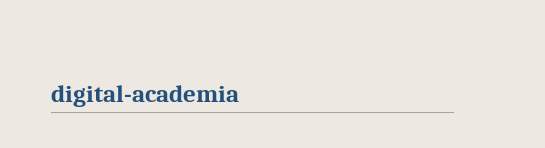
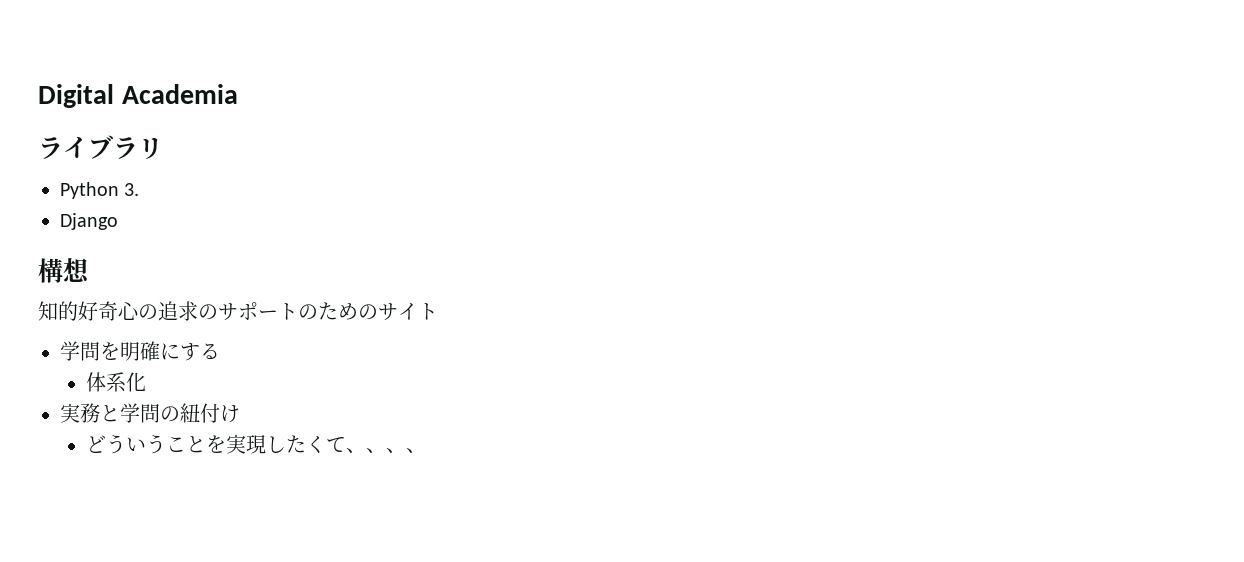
- digital-academia
+ Digital Academia
+ ライブラリ
+ Python 3.
+ Django
+ 構想
+ 知的好奇心の追求のサポートのためのサイト
+ 学問を明確にする
+ 体系化
+ 実務と学問の紐付け
+ どういうことを実現したくて、、、、

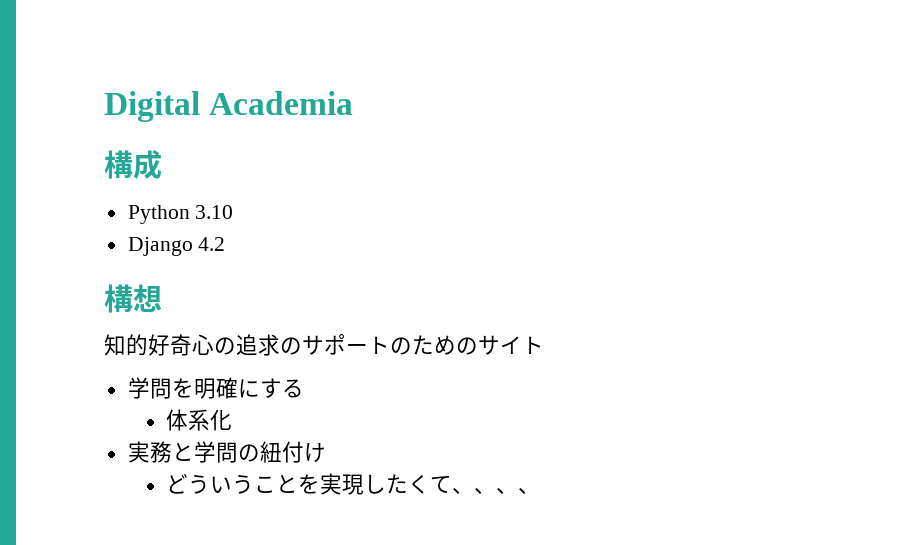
- ライブラリ
+ 構成
- Python 3.
+ Python 3.10
- Django
+ Django 4.2

